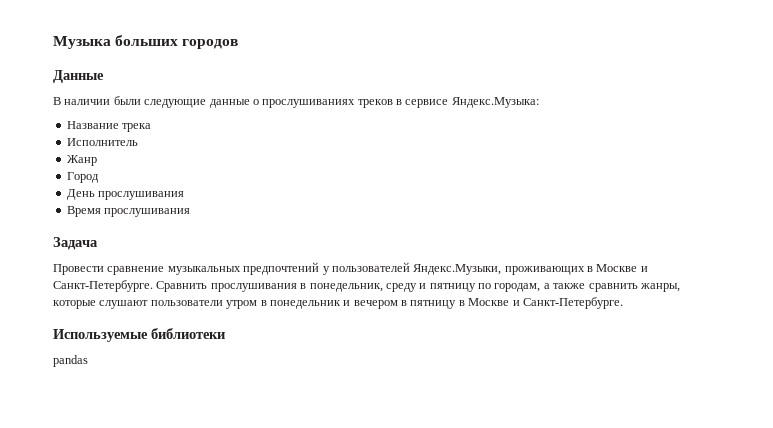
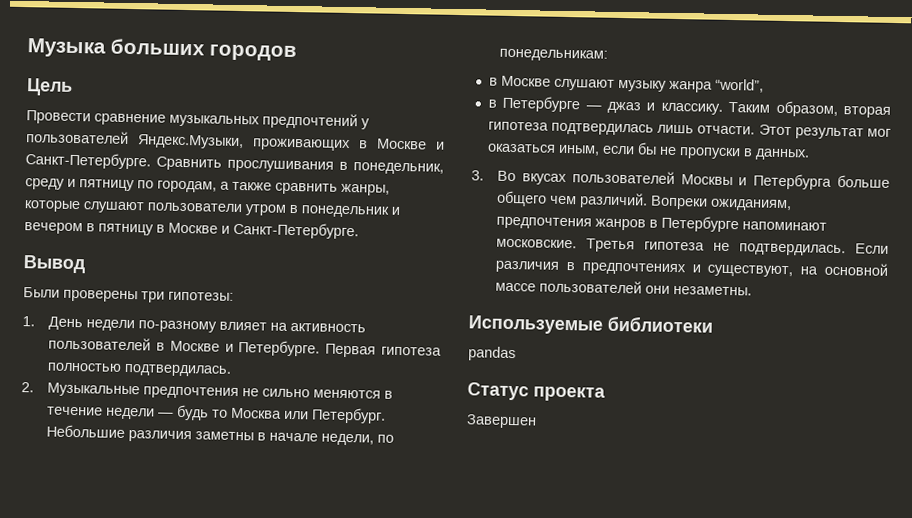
- Данные
- В наличии были следующие данные о прослушиваниях треков в сервисе Яндекс.Музыка:
- Название трека
- Исполнитель
- Жанр
- Город
- День прослушивания
- Время прослушивания
- Задача
+ Цель
+ Вывод
+ Были проверены три гипотезы:
+ 1. День недели по-разному влияет на активность пользователей в Москве и Петербурге. Первая гипотеза полностью подтвердилась.
+ 2. Музыкальные предпочтения не сильно меняются в течение недели — будь то Москва или Петербург. Небольшие различия заметны в начале недели, по понедельникам:
+ в Москве слушают музыку жанра “world”,
+ в Петербурге — джаз и классику. Таким образом, вторая гипотеза подтвердилась лишь отчасти. Этот результат мог оказаться иным, если бы не пропуски в данных.
+ 3. Во вкусах пользователей Москвы и Петербурга больше общего чем различий. Вопреки ожиданиям, предпочтения жанров в Петербурге напоминают московские. Третья гипотеза не подтвердилась. Если различия в предпочтениях и существуют, на основной массе пользователей они незаметны.
+ Статус проекта
+ Завершен

